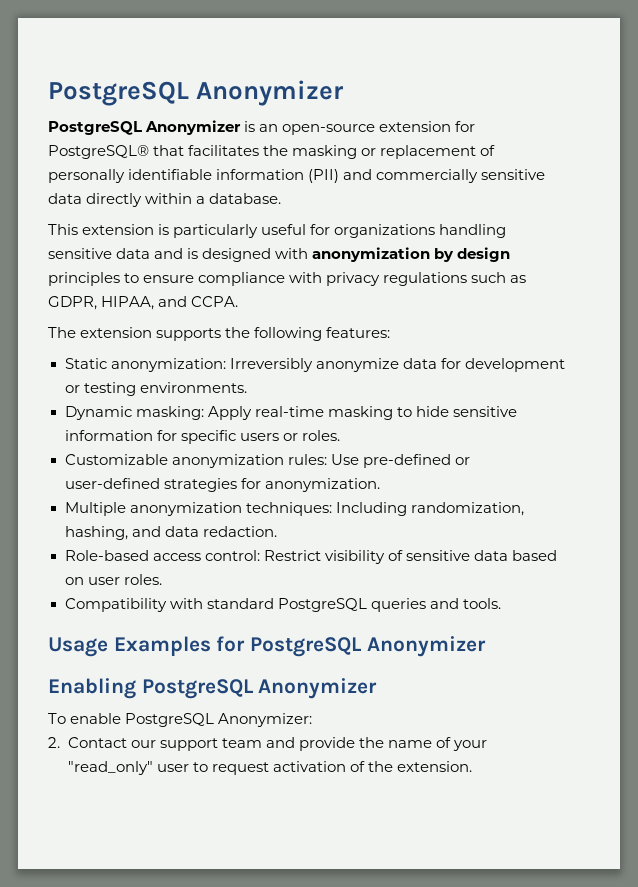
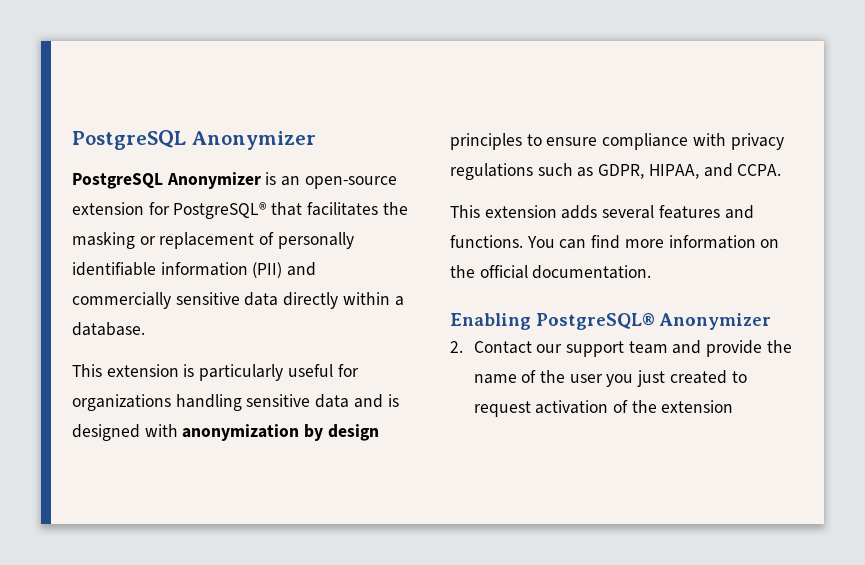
- The extension supports the following features:
- Static anonymization: Irreversibly anonymize data for development or testing environments.
- Dynamic masking: Apply real-time masking to hide sensitive information for specific users or roles.
- Customizable anonymization rules: Use pre-defined or user-defined strategies for anonymization.
- Multiple anonymization techniques: Including randomization, hashing, and data redaction.
- Role-based access control: Restrict visibility of sensitive data based on user roles.
- Compatibility with standard PostgreSQL queries and tools.
- Usage Examples for PostgreSQL Anonymizer
+ This extension adds several features and functions. You can find more information on the official documentation.
- Enabling PostgreSQL Anonymizer
- To enable PostgreSQL Anonymizer:
+ Enabling PostgreSQL® Anonymizer
- 2. Contact our support team and provide the name of your "read_only" user to request activation of the extension.
+ 2. Contact our support team and provide the name of the user you just created to request activation of the extension

